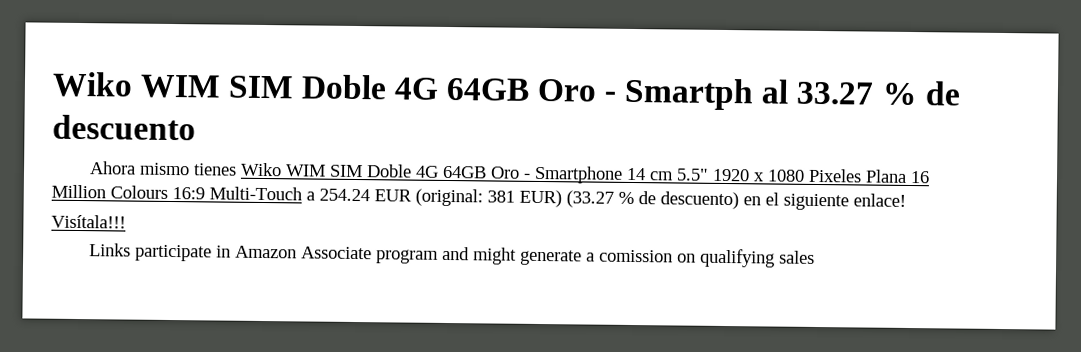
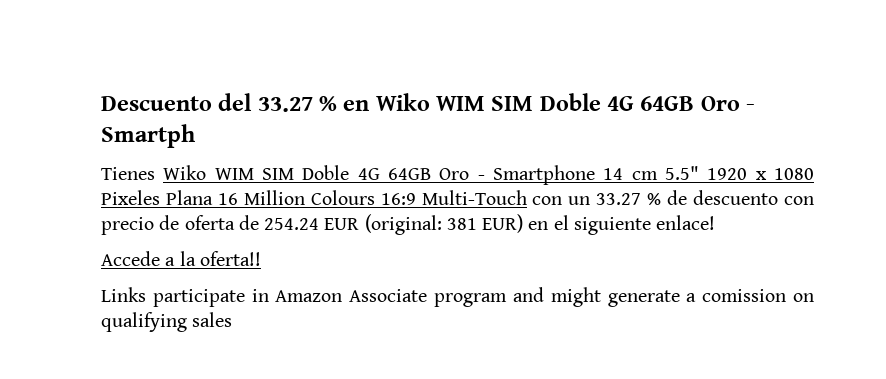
- Wiko WIM SIM Doble 4G 64GB Oro - Smartph al 33.27 % de descuento
- Ahora mismo tienes Wiko WIM SIM Doble 4G 64GB Oro - Smartphone 14 cm 5.5" 1920 x 1080 Pixeles Plana 16 Million Colours 16:9 Multi-Touch a 254.24 EUR (original: 381 EUR) (33.27 % de descuento) en el siguiente enlace!
+ Descuento del 33.27 % en Wiko WIM SIM Doble 4G 64GB Oro - Smartph
+ Tienes Wiko WIM SIM Doble 4G 64GB Oro - Smartphone 14 cm 5.5" 1920 x 1080 Pixeles Plana 16 Million Colours 16:9 Multi-Touch con un 33.27 % de descuento con precio de oferta de 254.24 EUR (original: 381 EUR) en el siguiente enlace!
- Visítala!!!
+ Accede a la oferta!!

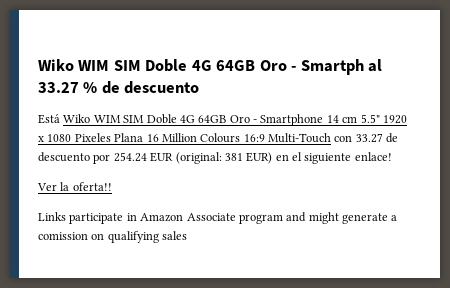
- Descuento del 33.27 % en Wiko WIM SIM Doble 4G 64GB Oro - Smartph
- Tienes Wiko WIM SIM Doble 4G 64GB Oro - Smartphone 14 cm 5.5" 1920 x 1080 Pixeles Plana 16 Million Colours 16:9 Multi-Touch con un 33.27 % de descuento con precio de oferta de 254.24 EUR (original: 381 EUR) en el siguiente enlace!
+ Wiko WIM SIM Doble 4G 64GB Oro - Smartph al 33.27 % de descuento
+ Está Wiko WIM SIM Doble 4G 64GB Oro - Smartphone 14 cm 5.5" 1920 x 1080 Pixeles Plana 16 Million Colours 16:9 Multi-Touch con 33.27 de descuento por 254.24 EUR (original: 381 EUR) en el siguiente enlace!
- Accede a la oferta!!
+ Ver la oferta!!

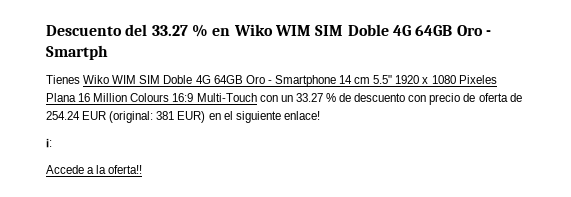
- Wiko WIM SIM Doble 4G 64GB Oro - Smartph al 33.27 % de descuento
- Está Wiko WIM SIM Doble 4G 64GB Oro - Smartphone 14 cm 5.5" 1920 x 1080 Pixeles Plana 16 Million Colours 16:9 Multi-Touch con 33.27 de descuento por 254.24 EUR (original: 381 EUR) en el siguiente enlace!
+ Descuento del 33.27 % en Wiko WIM SIM Doble 4G 64GB Oro - Smartph
+ Tienes Wiko WIM SIM Doble 4G 64GB Oro - Smartphone 14 cm 5.5" 1920 x 1080 Pixeles Plana 16 Million Colours 16:9 Multi-Touch con un 33.27 % de descuento con precio de oferta de 254.24 EUR (original: 381 EUR) en el siguiente enlace!
- Ver la oferta!!
+ ℹ:
+ Accede a la oferta!!
- Links participate in Amazon Associate program and might generate a comission on qualifying sales

